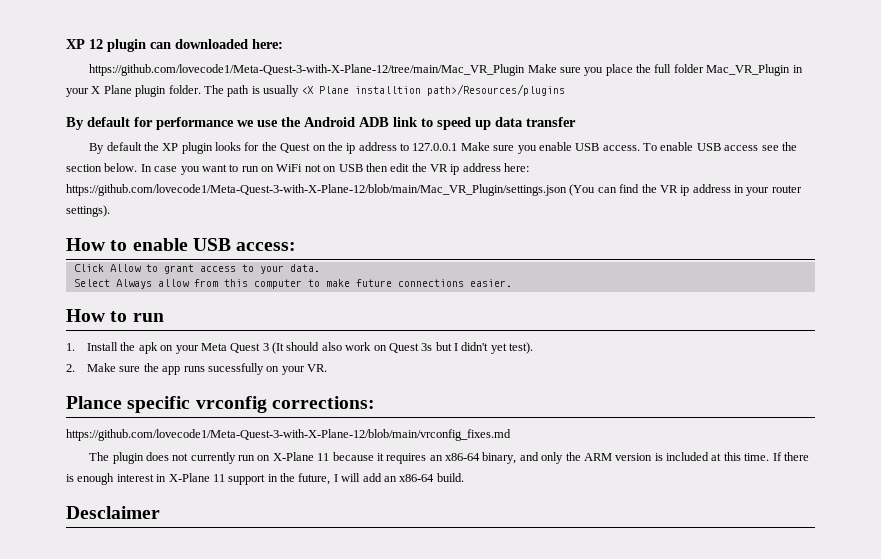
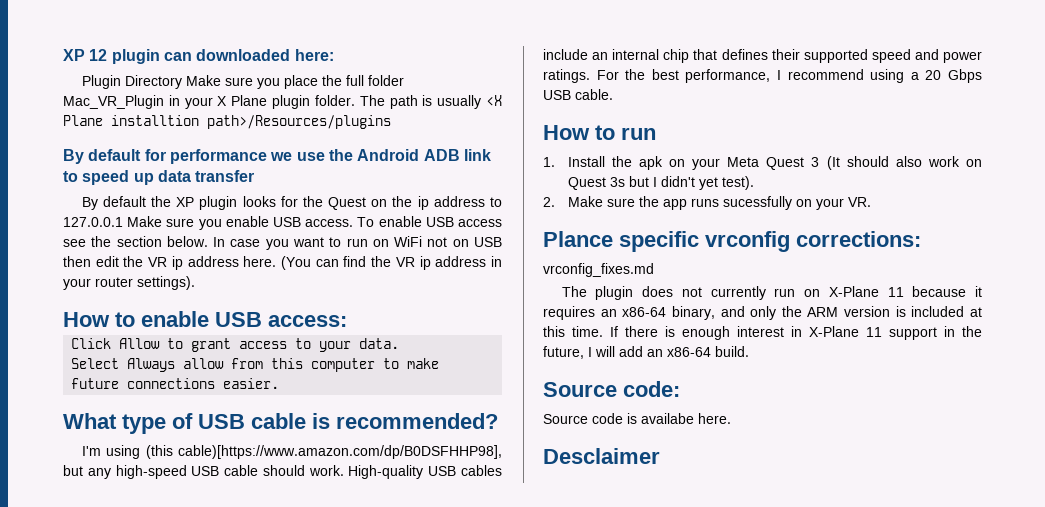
- https://github.com/lovecode1/Meta-Quest-3-with-X-Plane-12/tree/main/Mac_VR_Plugin Make sure you place the full folder Mac_VR_Plugin in your X Plane plugin folder.
+ Plugin Directory Make sure you place the full folder Mac_VR_Plugin in your X Plane plugin folder.
- In case you want to run on WiFi not on USB then edit the VR ip address here: https://github.com/lovecode1/Meta-Quest-3-with-X-Plane-12/blob/main/Mac_VR_Plugin/settings.json (You can find the VR ip address in your router settings).
+ In case you want to run on WiFi not on USB then edit the VR ip address here. (You can find the VR ip address in your router settings).
+ What type of USB cable is recommended?
+ I'm using (this cable)[https://www.amazon.com/dp/B0DSFHHP98], but any high-speed USB cable should work. High-quality USB cables include an internal chip that defines their supported speed and power ratings. For the best performance, I recommend using a 20 Gbps USB cable.
- https://github.com/lovecode1/Meta-Quest-3-with-X-Plane-12/blob/main/vrconfig_fixes.md
+ vrconfig_fixes.md
+ Source code:
+ Source code is availabe here.

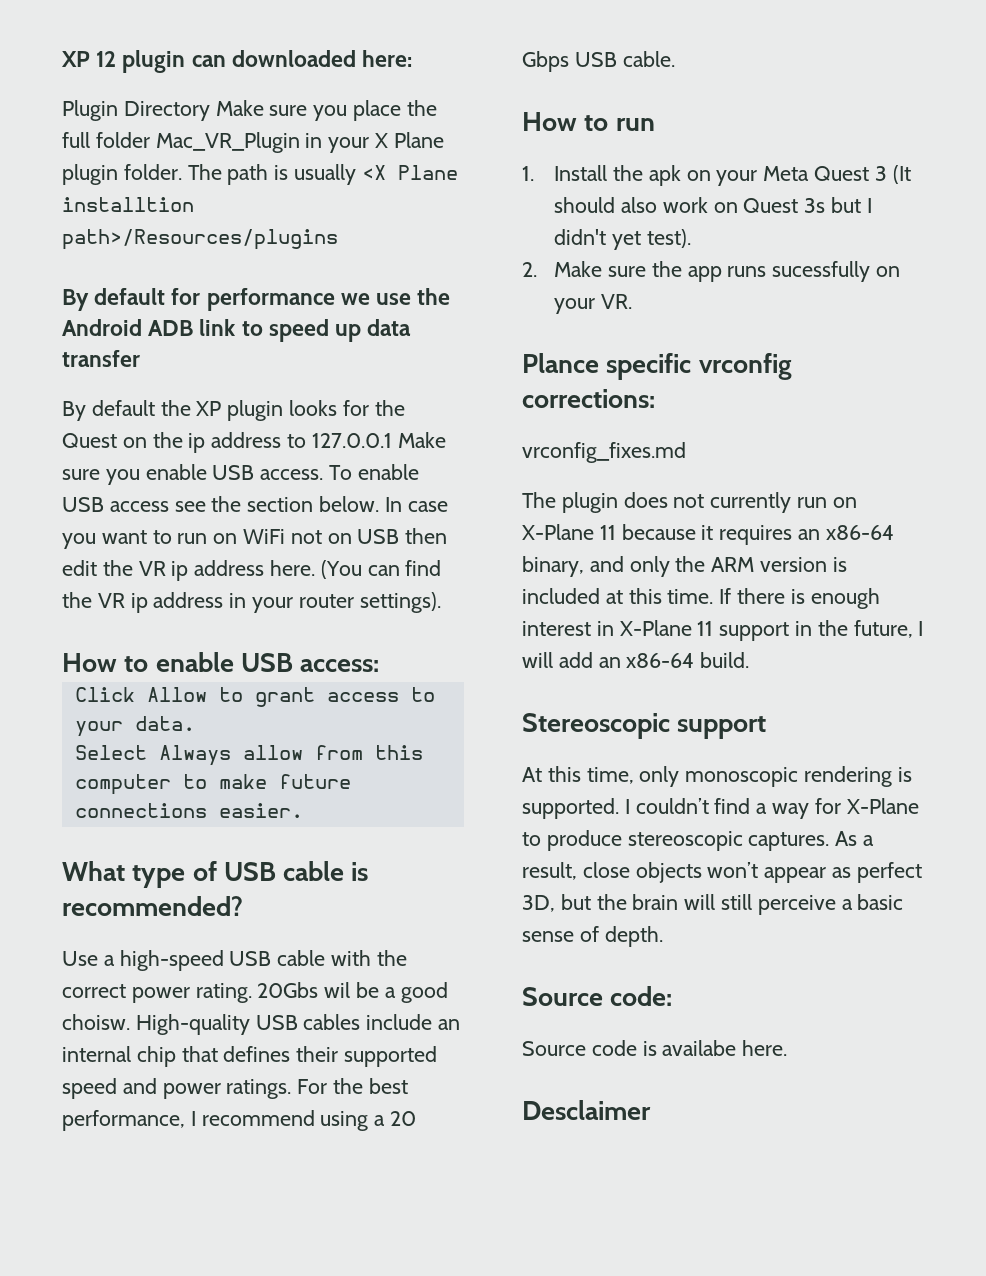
- I'm using (this cable)[https://www.amazon.com/dp/B0DSFHHP98], but any high-speed USB cable should work.
+ Use a high-speed USB cable with the correct power rating. 20Gbs wil be a good choisw.
+ Stereoscopic support
+ At this time, only monoscopic rendering is supported. I couldn’t find a way for X-Plane to produce stereoscopic captures. As a result, close objects won’t appear as perfect 3D, but the brain will still perceive a basic sense of depth.

